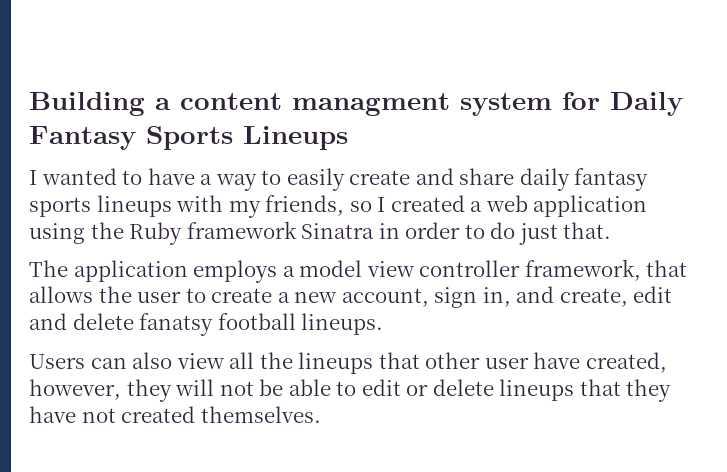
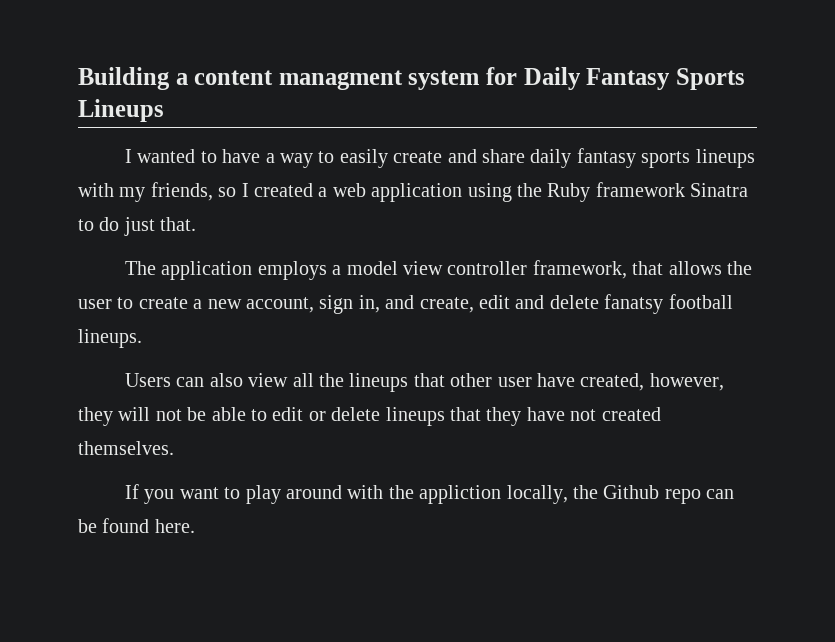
- I wanted to have a way to easily create and share daily fantasy sports lineups with my friends, so I created a web application using the Ruby framework Sinatra in order to do just that.
+ I wanted to have a way to easily create and share daily fantasy sports lineups with my friends, so I created a web application using the Ruby framework Sinatra to do just that.
+ If you want to play around with the appliction locally, the Github repo can be found here.

